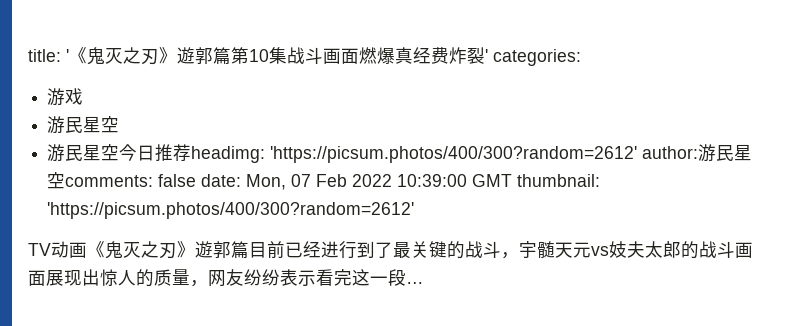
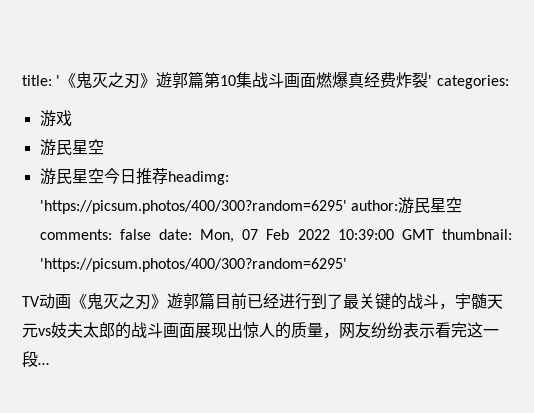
- 游民星空今日推荐headimg: 'https://picsum.photos/400/300?random=2612' author:游民星空comments: false date: Mon, 07 Feb 2022 10:39:00 GMT thumbnail: 'https://picsum.photos/400/300?random=2612'
+ 游民星空今日推荐headimg: 'https://picsum.photos/400/300?random=6295' author:游民星空comments: false date: Mon, 07 Feb 2022 10:39:00 GMT thumbnail: 'https://picsum.photos/400/300?random=6295'

